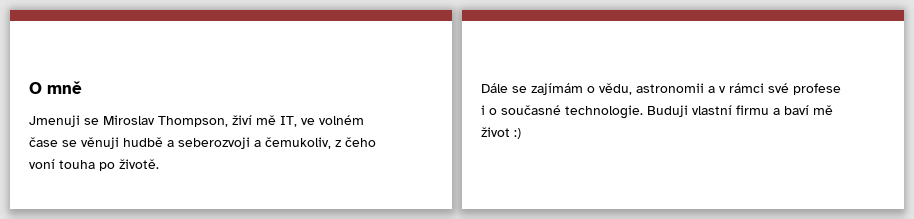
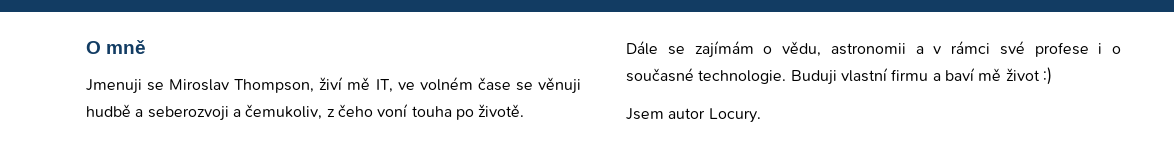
+ Jsem autor Locury.

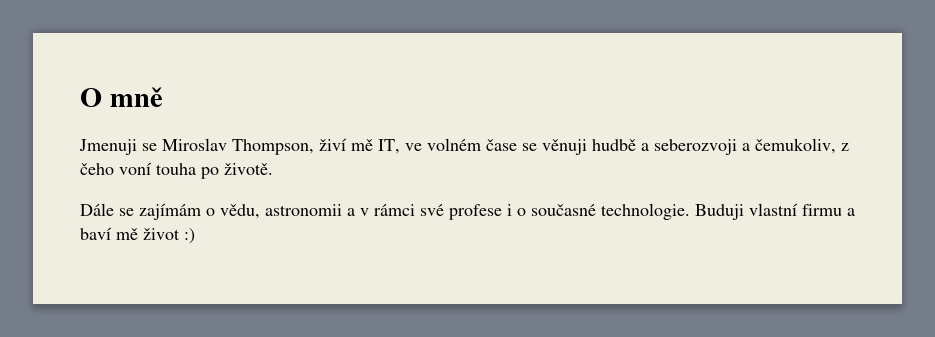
- Jsem autor Locury.

